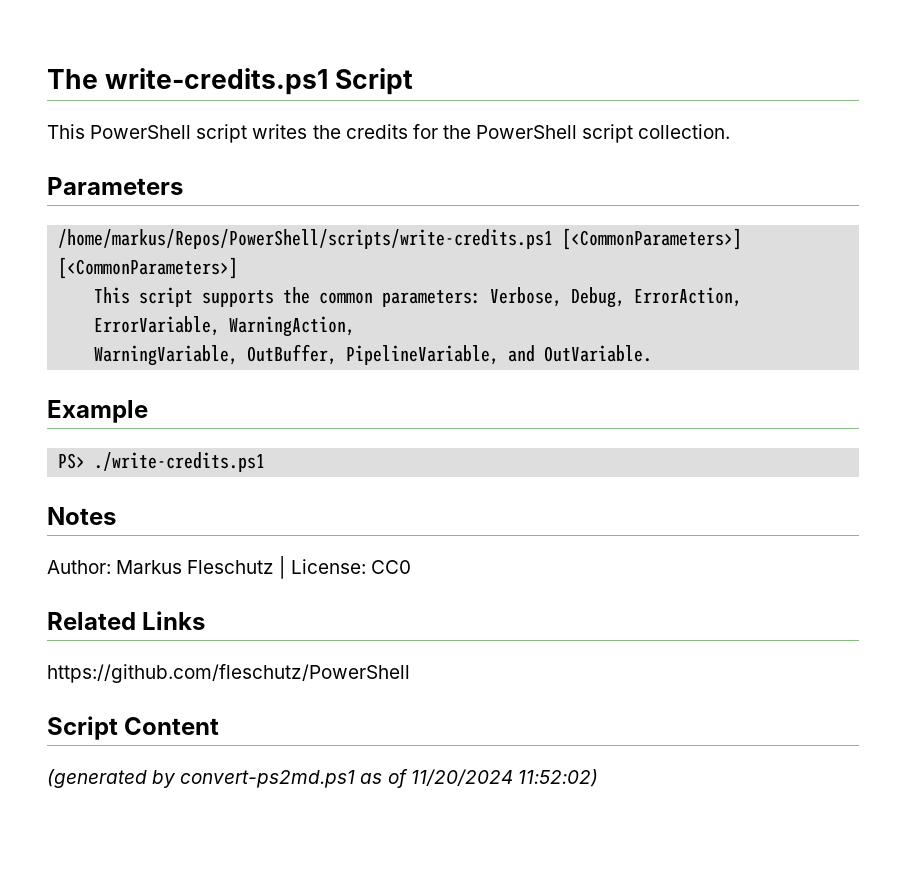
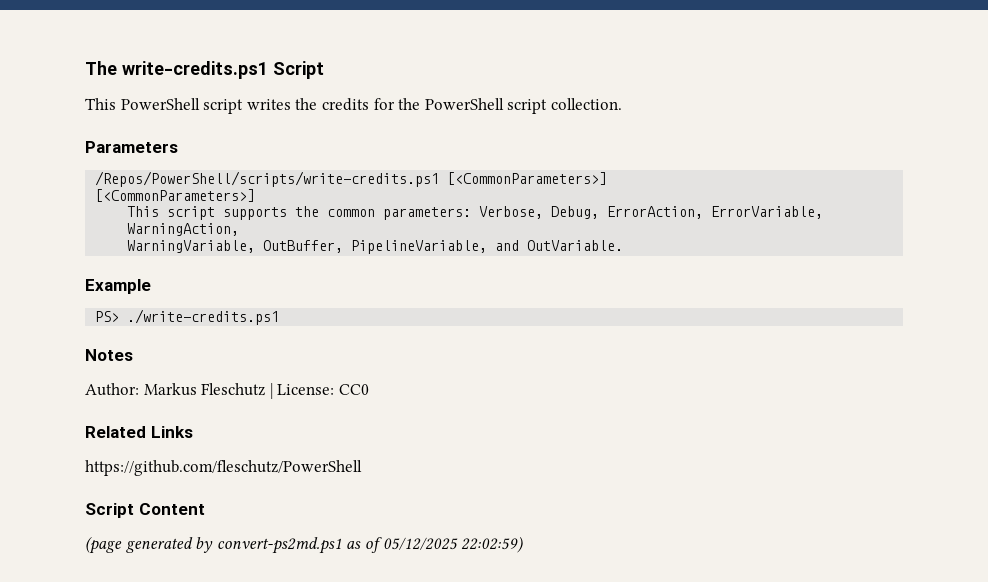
- /home/markus/Repos/PowerShell/scripts/write-credits.ps1 [<CommonParameters>]
+ /Repos/PowerShell/scripts/write-credits.ps1 [<CommonParameters>]
- (generated by convert-ps2md.ps1 as of 11/20/2024 11:52:02)
+ (page generated by convert-ps2md.ps1 as of 05/12/2025 22:02:59)

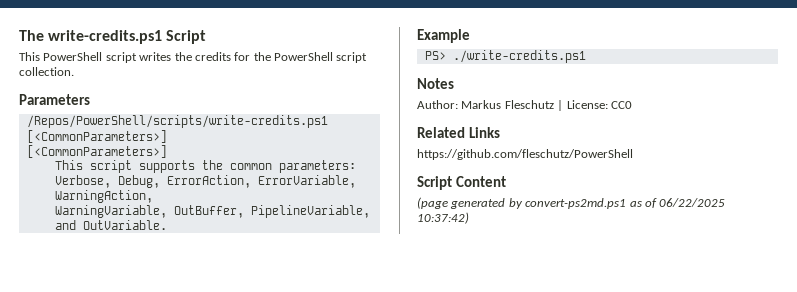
- (page generated by convert-ps2md.ps1 as of 05/12/2025 22:02:59)
+ (page generated by convert-ps2md.ps1 as of 06/22/2025 10:37:42)

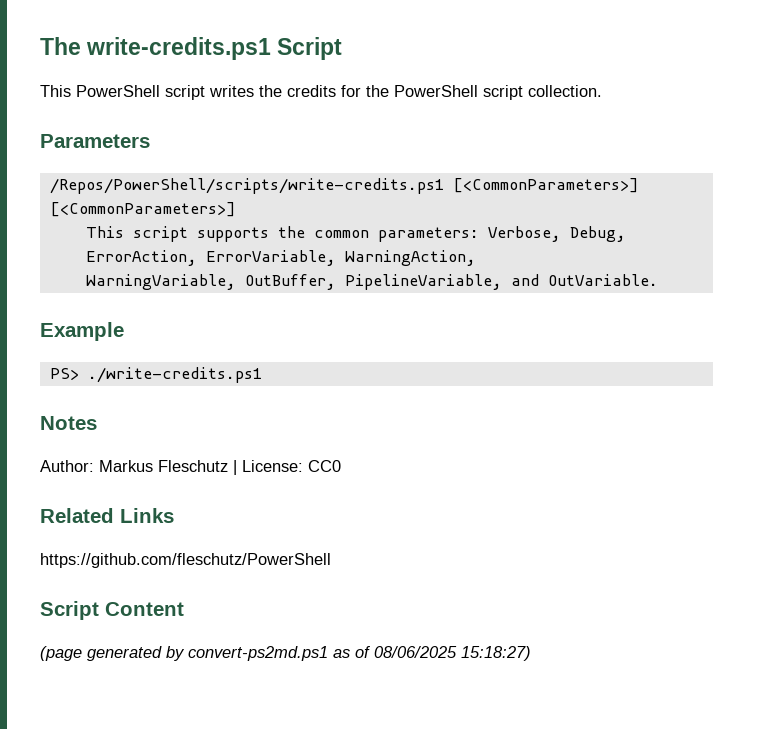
- (page generated by convert-ps2md.ps1 as of 06/22/2025 10:37:42)
+ (page generated by convert-ps2md.ps1 as of 08/06/2025 15:18:27)

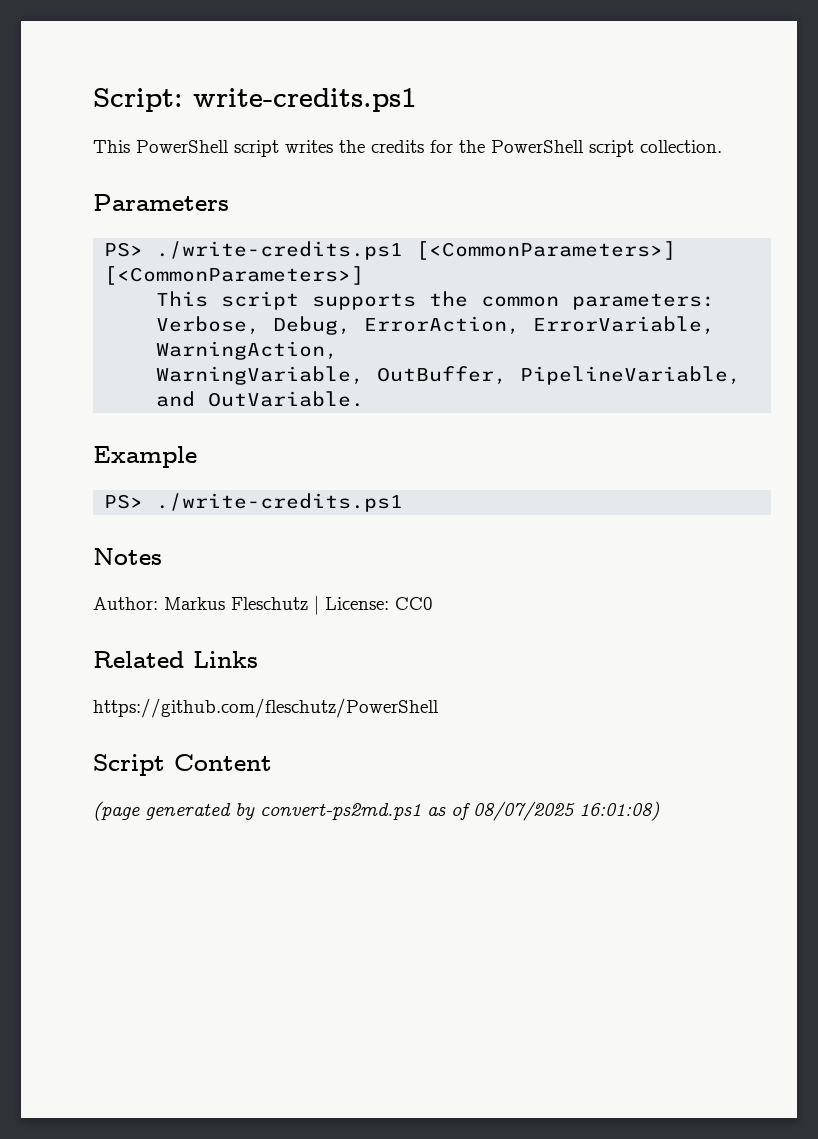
- The write-credits.ps1 Script
+ Script: write-credits.ps1
- /Repos/PowerShell/scripts/write-credits.ps1 [<CommonParameters>]
+ PS> ./write-credits.ps1 [<CommonParameters>]
- (page generated by convert-ps2md.ps1 as of 08/06/2025 15:18:27)
+ (page generated by convert-ps2md.ps1 as of 08/07/2025 16:01:08)

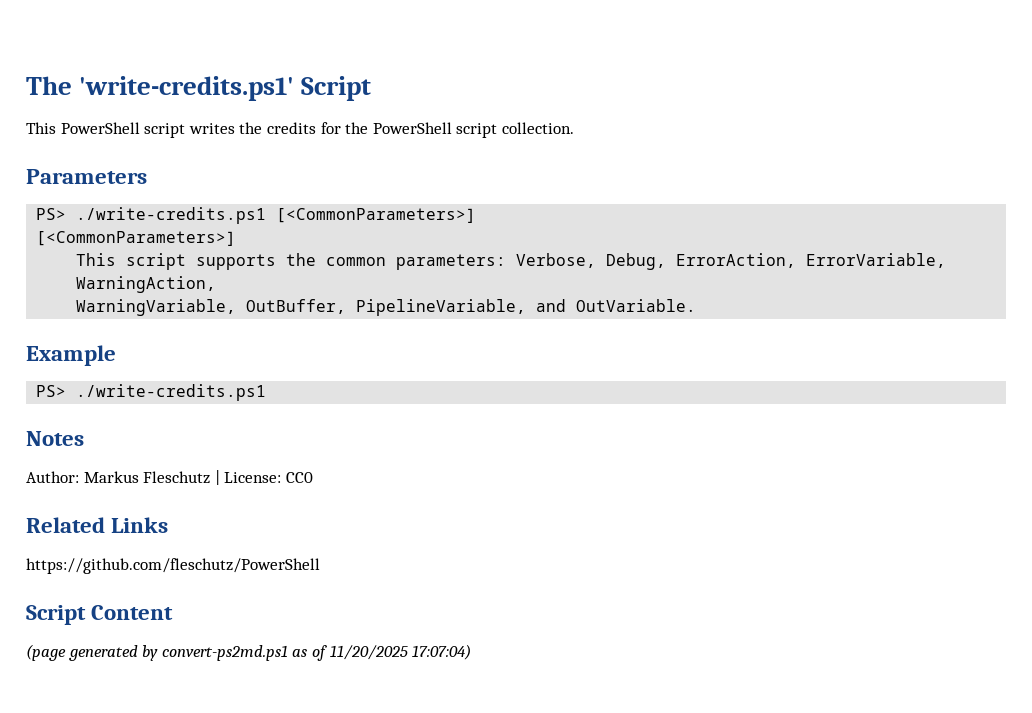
- Script: write-credits.ps1
+ The 'write-credits.ps1' Script
- (page generated by convert-ps2md.ps1 as of 08/07/2025 16:01:08)
+ (page generated by convert-ps2md.ps1 as of 11/20/2025 17:07:04)

